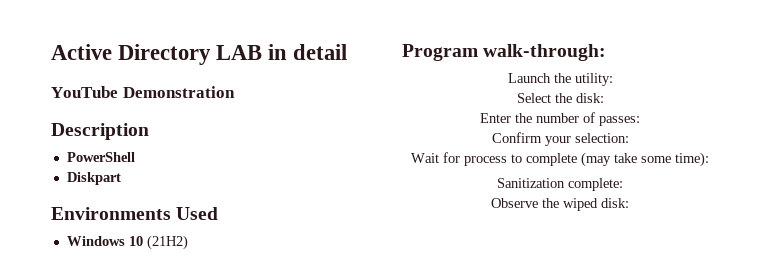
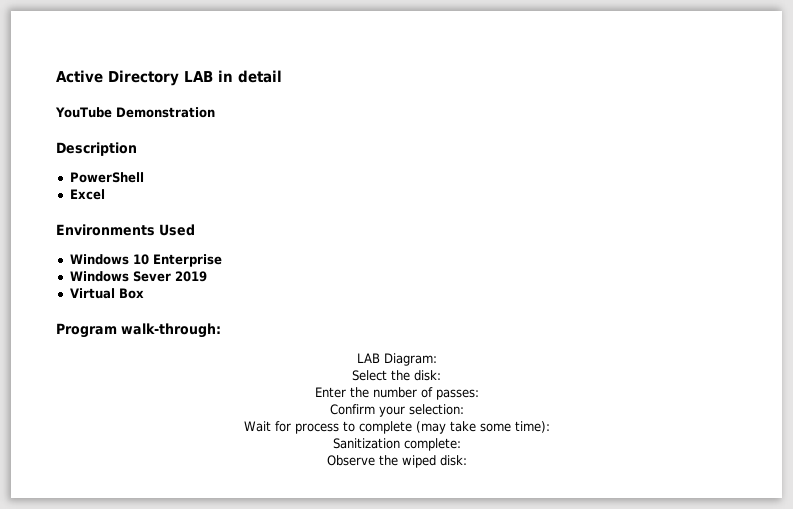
- Diskpart
+ Excel
- Windows 10 (21H2)
+ Windows 10 Enterprise
+ Windows Sever 2019
+ Virtual Box
- Launch the utility:
+ LAB Diagram:

